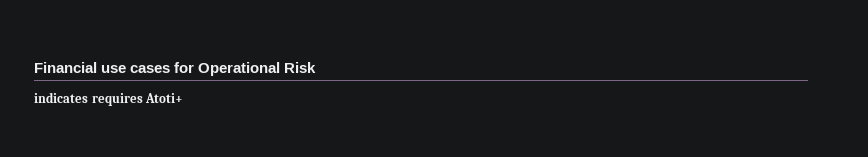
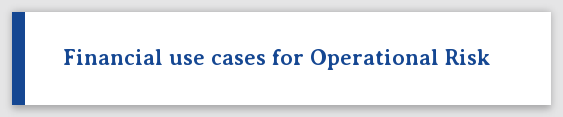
- indicates requires Atoti+

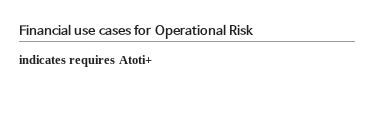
+ indicates requires Atoti+

